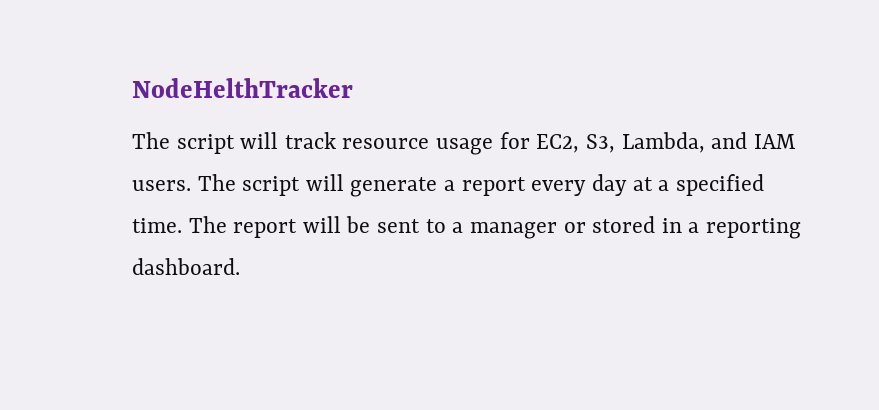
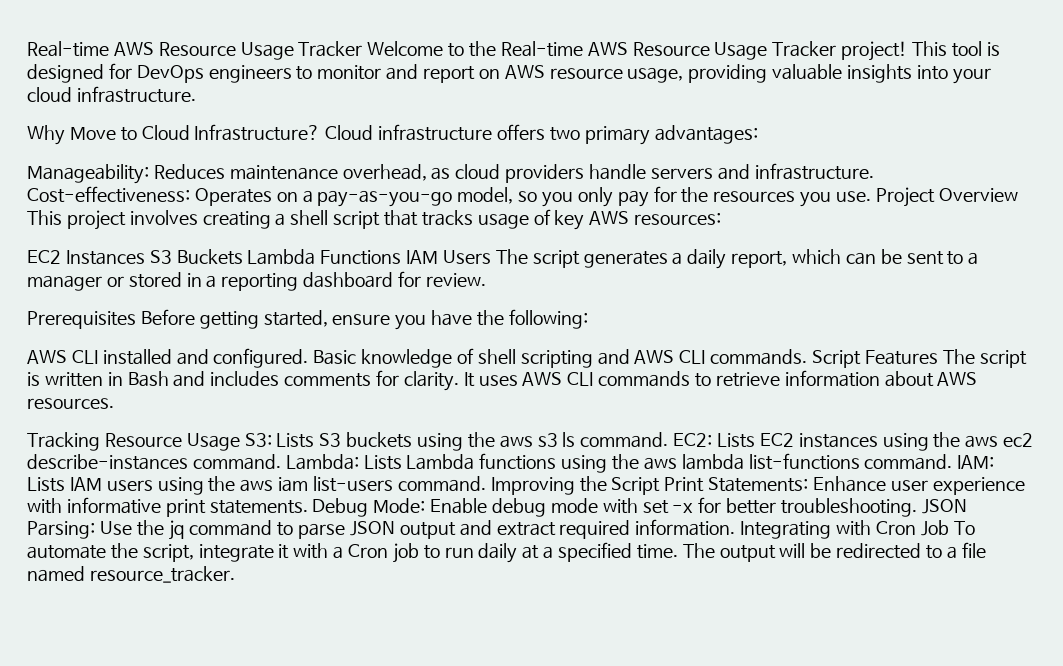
- NodeHelthTracker
- The script will track resource usage for EC2, S3, Lambda, and IAM users. The script will generate a report every day at a specified time. The report will be sent to a manager or stored in a reporting dashboard.
+ Real-time AWS Resource Usage Tracker Welcome to the Real-time AWS Resource Usage Tracker project! This tool is designed for DevOps engineers to monitor and report on AWS resource usage, providing valuable insights into your cloud infrastructure.
+ Why Move to Cloud Infrastructure? Cloud infrastructure offers two primary advantages:
+ Manageability: Reduces maintenance overhead, as cloud providers handle servers and infrastructure. Cost-effectiveness: Operates on a pay-as-you-go model, so you only pay for the resources you use. Project Overview This project involves creating a shell script that tracks usage of key AWS resources:
+ EC2 Instances S3 Buckets Lambda Functions IAM Users The script generates a daily report, which can be sent to a manager or stored in a reporting dashboard for review.
+ Prerequisites Before getting started, ensure you have the following:
+ AWS CLI installed and configured. Basic knowledge of shell scripting and AWS CLI commands. Script Features The script is written in Bash and includes comments for clarity. It uses AWS CLI commands to retrieve information about AWS resources.
+ Tracking Resource Usage S3: Lists S3 buckets using the aws s3 ls command. EC2: Lists EC2 instances using the aws ec2 describe-instances command. Lambda: Lists Lambda functions using the aws lambda list-functions command. IAM: Lists IAM users using the aws iam list-users command. Improving the Script Print Statements: Enhance user experience with informative print statements. Debug Mode: Enable debug mode with set -x for better troubleshooting. JSON Parsing: Use the jq command to parse JSON output and extract required information. Integrating with Cron Job To automate the script, integrate it with a Cron job to run daily at a specified time. The output will be redirected to a file named resource_tracker.

